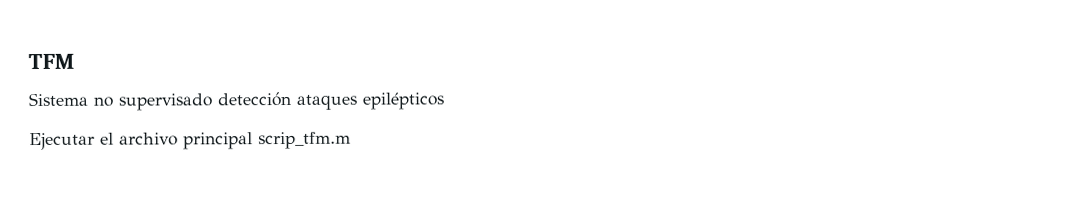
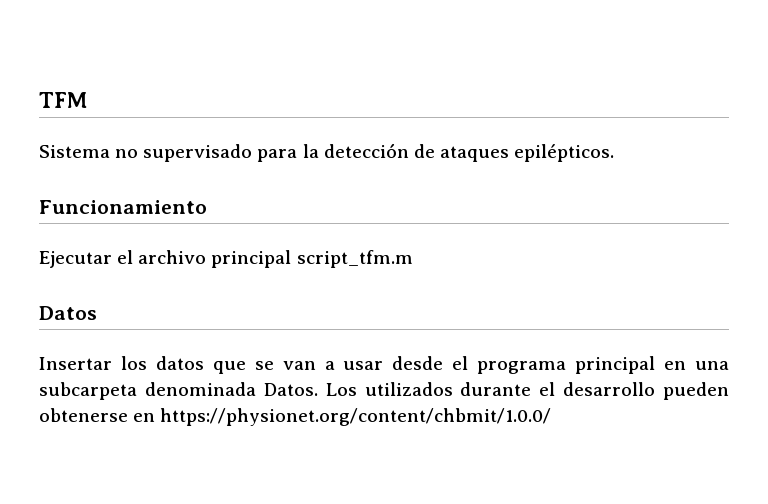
- Sistema no supervisado detección ataques epilépticos
- Ejecutar el archivo principal scrip_tfm.m
+ Sistema no supervisado para la detección de ataques epilépticos.
+ Funcionamiento
+ Ejecutar el archivo principal script_tfm.m
+ Datos
+ Insertar los datos que se van a usar desde el programa principal en una subcarpeta denominada Datos. Los utilizados durante el desarrollo pueden obtenerse en https://physionet.org/content/chbmit/1.0.0/

